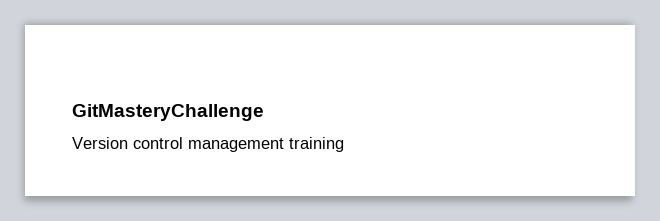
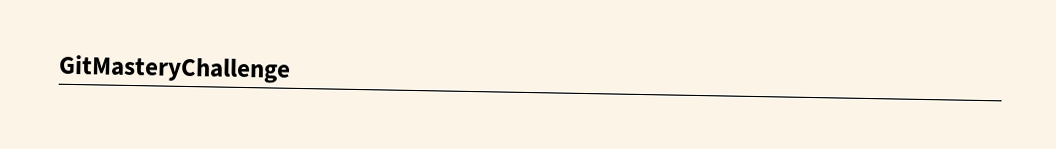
- Version control management training

